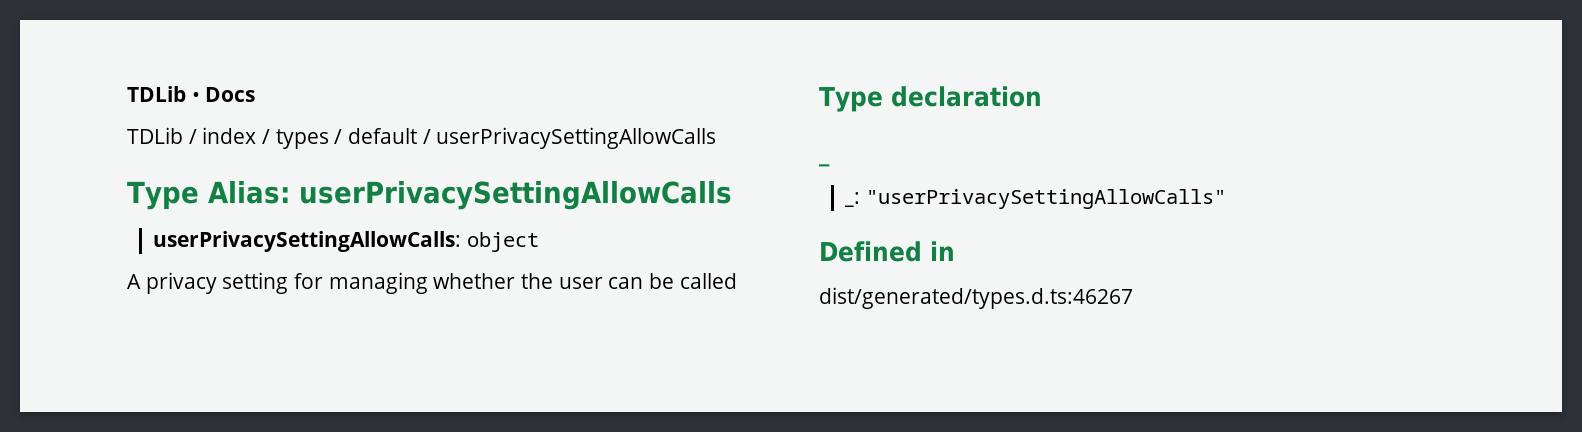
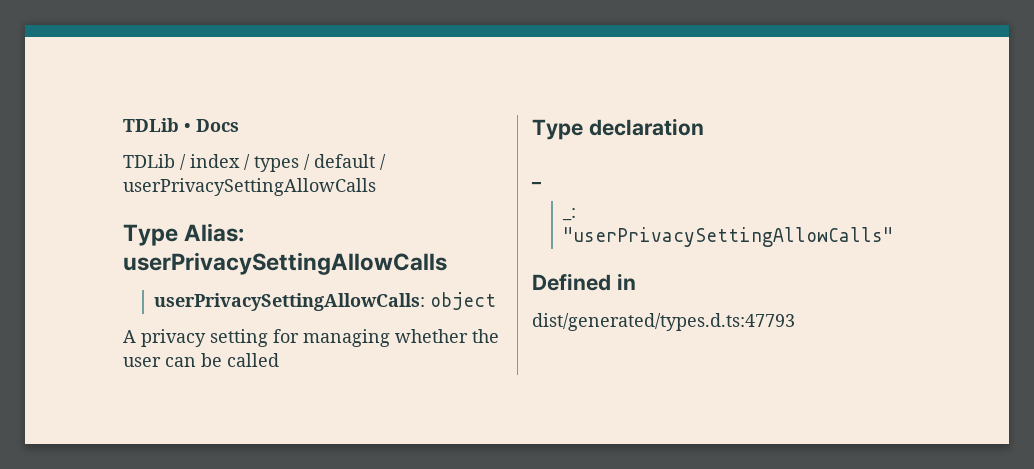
- dist/generated/types.d.ts:46267
+ dist/generated/types.d.ts:47793

